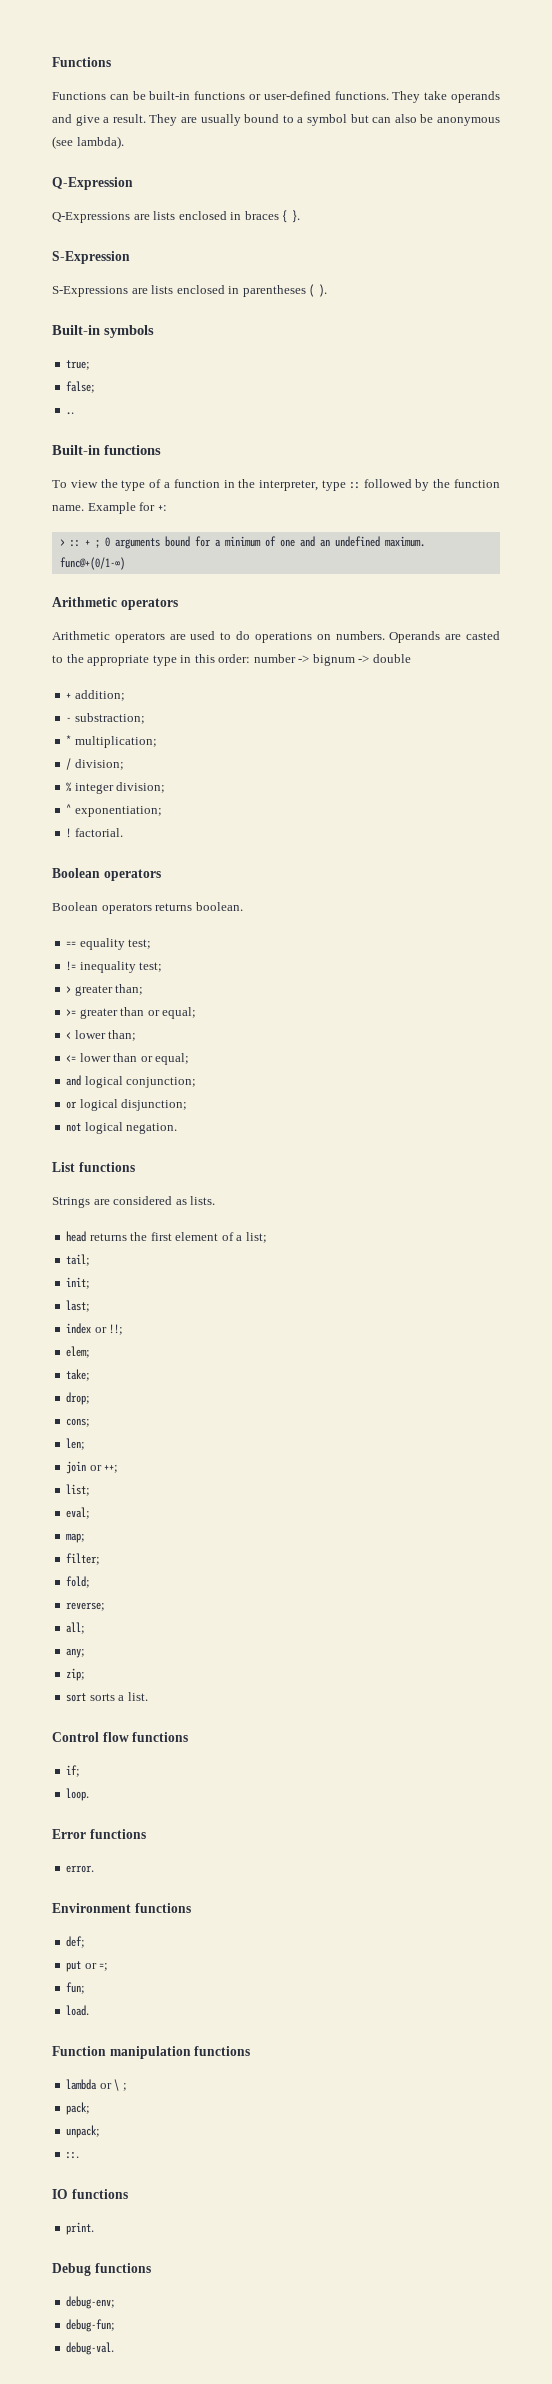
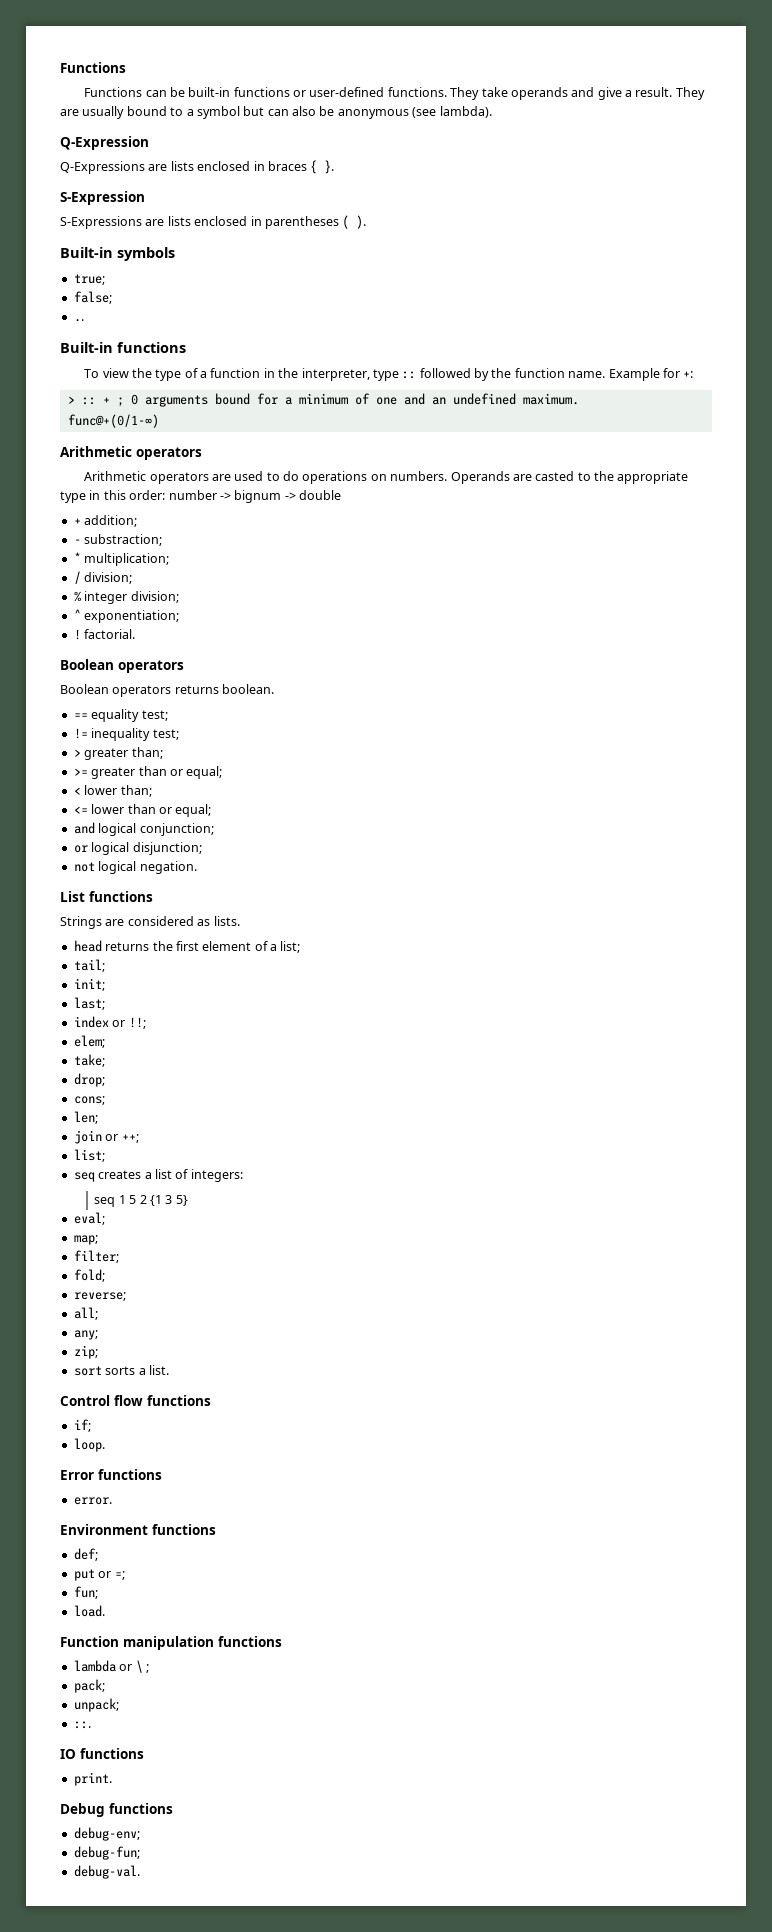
+ seq creates a list of integers:
+ seq 1 5 2 {1 3 5}

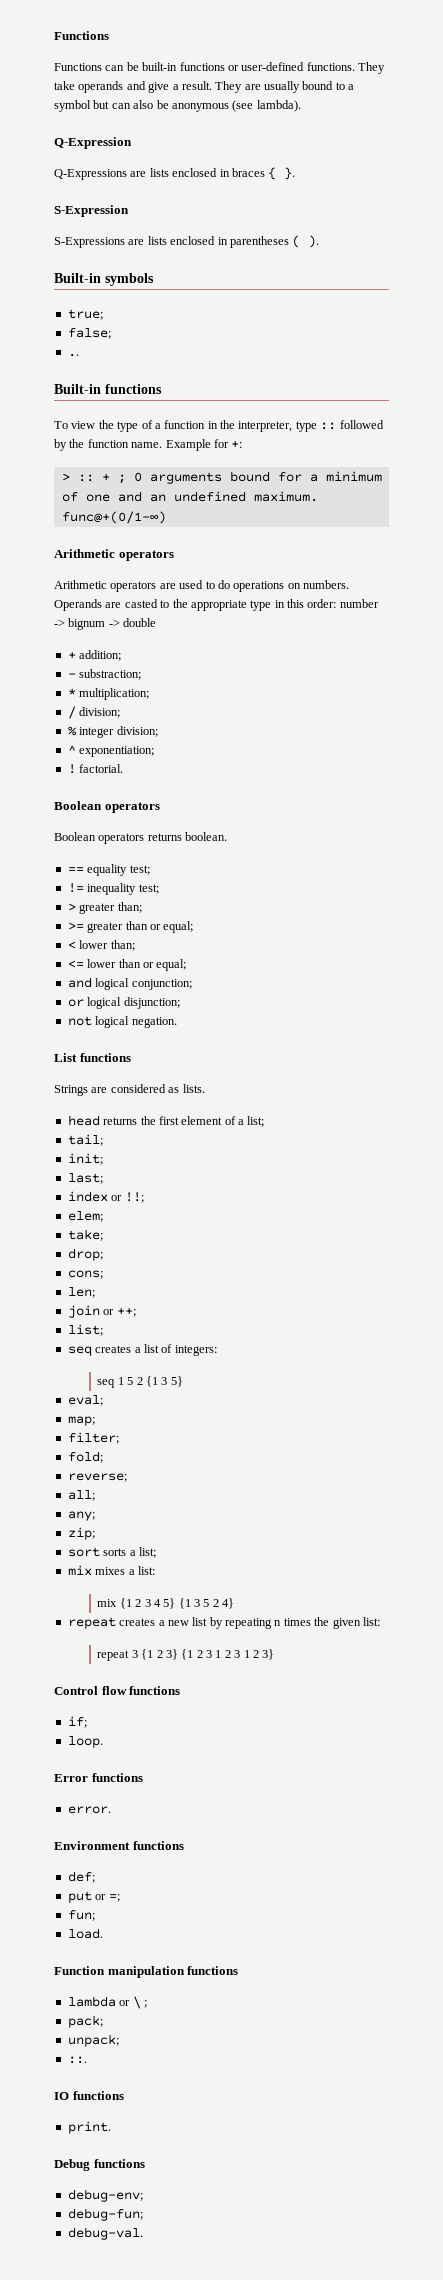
- sort sorts a list.
+ sort sorts a list;
+ mix mixes a list:
+ mix {1 2 3 4 5} {1 3 5 2 4}
+ repeat creates a new list by repeating n times the given list:
+ repeat 3 {1 2 3} {1 2 3 1 2 3 1 2 3}

